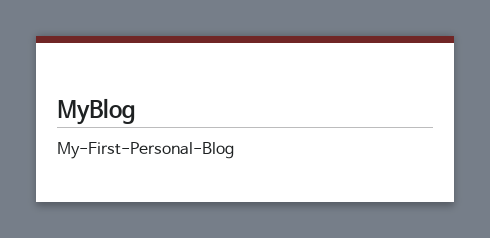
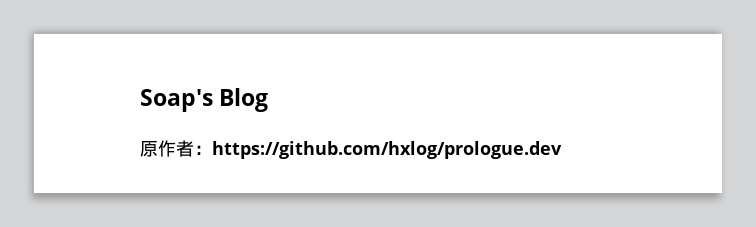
- MyBlog
- My-First-Personal-Blog
+ Soap's Blog
+ 原作者：https://github.com/hxlog/prologue.dev

